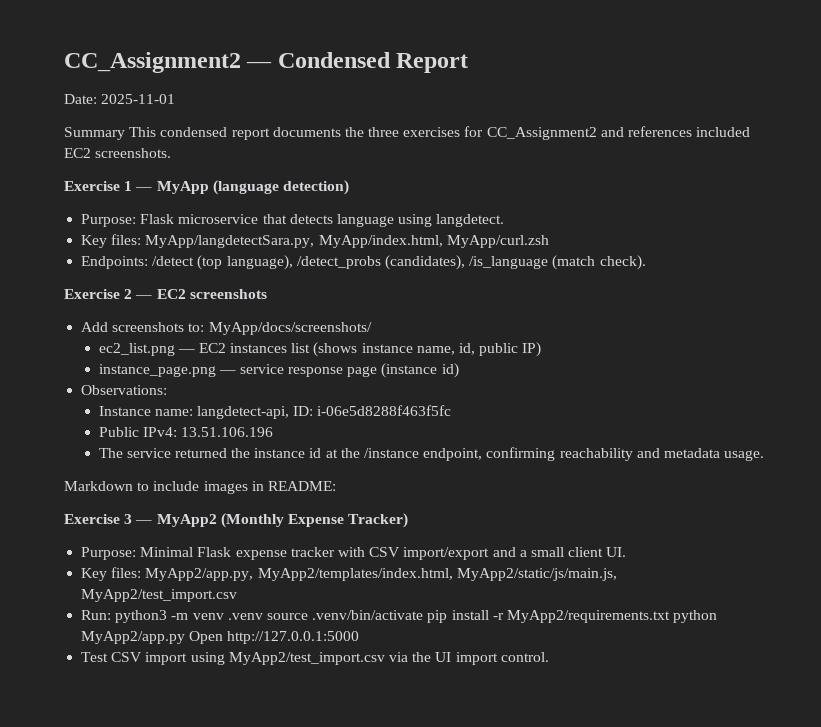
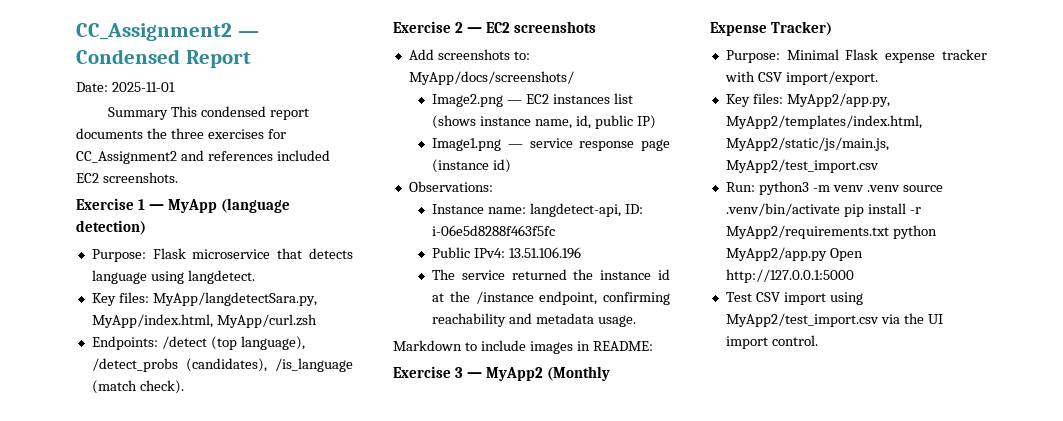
- ec2_list.png — EC2 instances list (shows instance name, id, public IP)
+ Image2.png — EC2 instances list (shows instance name, id, public IP)
- instance_page.png — service response page (instance id)
+ Image1.png — service response page (instance id)
- Purpose: Minimal Flask expense tracker with CSV import/export and a small client UI.
+ Purpose: Minimal Flask expense tracker with CSV import/export.

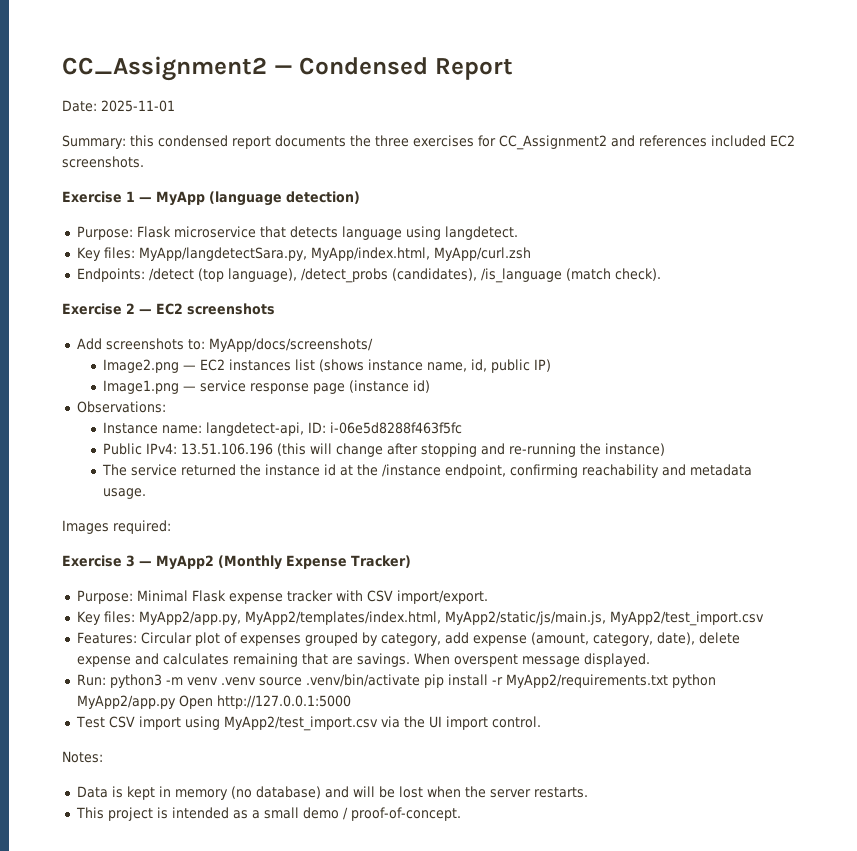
- Summary This condensed report documents the three exercises for CC_Assignment2 and references included EC2 screenshots.
+ Summary: this condensed report documents the three exercises for CC_Assignment2 and references included EC2 screenshots.
- Public IPv4: 13.51.106.196
+ Public IPv4: 13.51.106.196 (this will change after stopping and re-running the instance)
- Markdown to include images in README:
+ Images required:
+ Features: Circular plot of expenses grouped by category, add expense (amount, category, date), delete expense and calculates remaining that are savings. When overspent message displayed.
+ Notes:
+ Data is kept in memory (no database) and will be lost when the server restarts.
+ This project is intended as a small demo / proof-of-concept.

